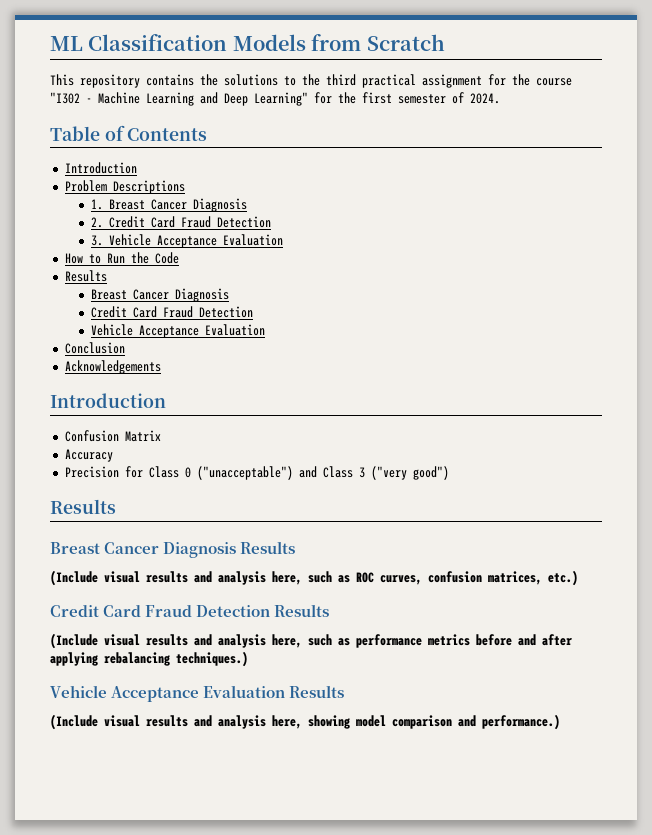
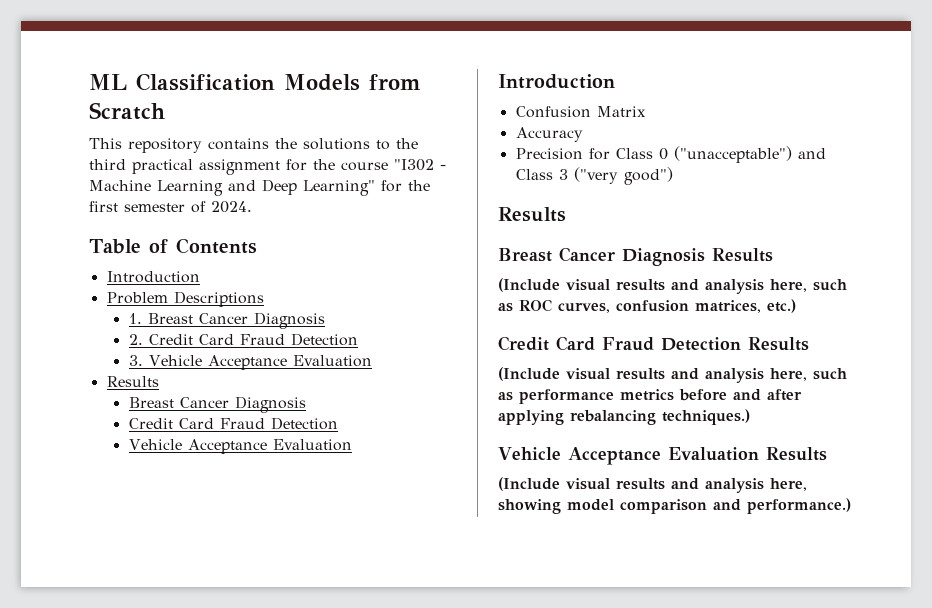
- How to Run the Code
- Conclusion
- Acknowledgements

